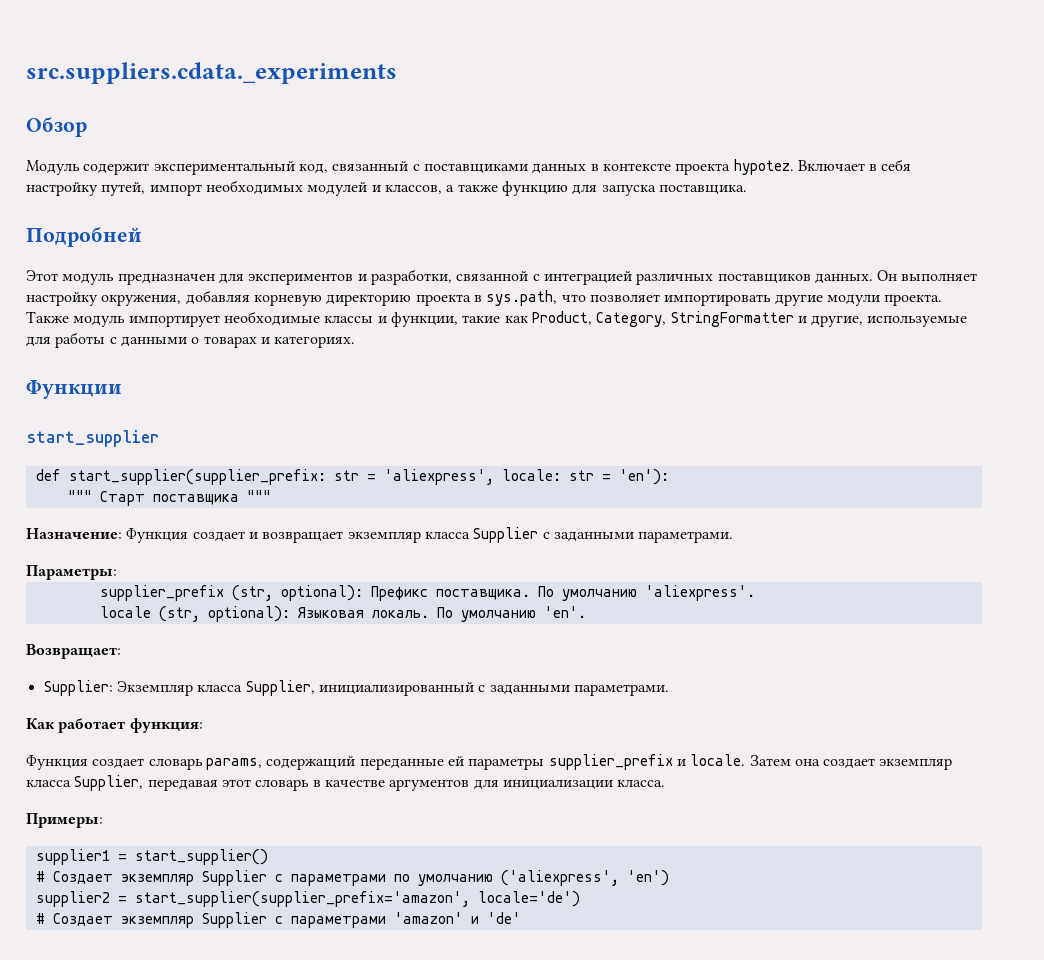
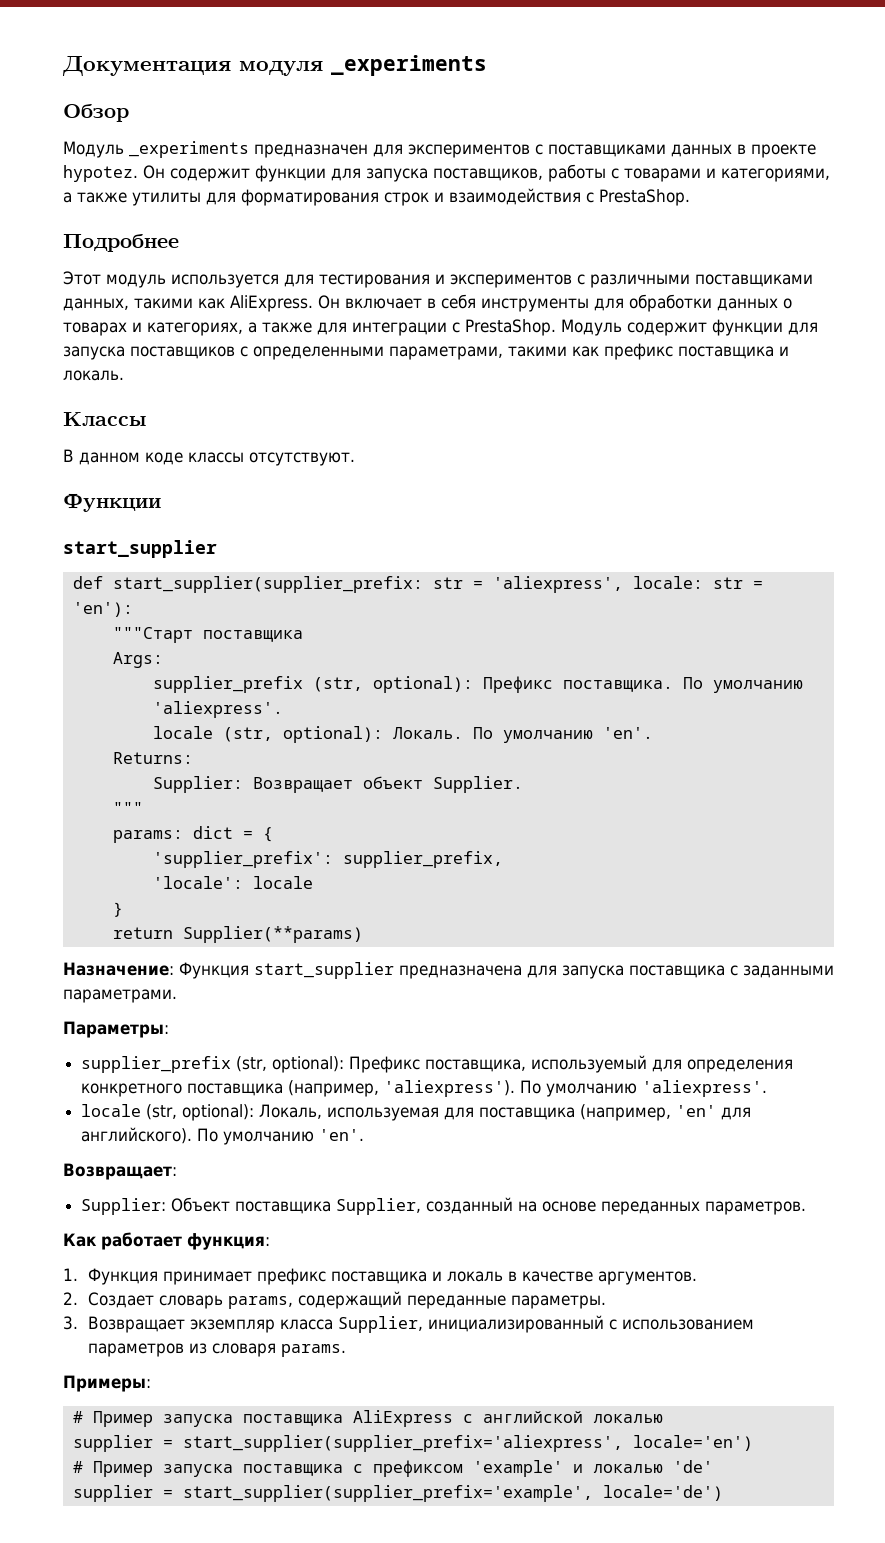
- src.suppliers.cdata._experiments
+ Документация модуля _experiments
- Модуль содержит экспериментальный код, связанный с поставщиками данных в контексте проекта hypotez. Включает в себя настройку путей, импорт необходимых модулей и классов, а также функцию для запуска поставщика.
- Подробней
- Этот модуль предназначен для экспериментов и разработки, связанной с интеграцией различных поставщиков данных. Он выполняет настройку окружения, добавляя корневую директорию проекта в sys.path, что позволяет импортировать другие модули проекта. Также модуль импортирует необходимые классы и функции, такие как Product, Category, StringFormatter и другие, используемые для работы с данными о товарах и категориях.
+ Модуль _experiments предназначен для экспериментов с поставщиками данных в проекте hypotez. Он содержит функции для запуска поставщиков, работы с товарами и категориями, а также утилиты для форматирования строк и взаимодействия с PrestaShop.
+ Подробнее
+ Этот модуль используется для тестирования и экспериментов с различными поставщиками данных, такими как AliExpress. Он включает в себя инструменты для обработки данных о товарах и категориях, а также для интеграции с PrestaShop. Модуль содержит функции для запуска поставщиков с определенными параметрами, такими как префикс поставщика и локаль.
+ Классы
+ В данном коде классы отсутствуют.
- """ Старт поставщика """
- Назначение: Функция создает и возвращает экземпляр класса Supplier с заданными параметрами.
- Параметры:
+ """Старт поставщика
+ Args:
- locale (str, optional): Языковая локаль.
+ locale (str, optional): Локаль. По умолчанию 'en'.
+ Returns:
+ Supplier: Возвращает объект Supplier.
+ """
+ params: dict = {
+ 'supplier_prefix': supplier_prefix,
+ 'locale': locale
+ }
+ return Supplier(**params)
+ Назначение: Функция start_supplier предназначена для запуска поставщика с заданными параметрами.
+ Параметры:
+ supplier_prefix (str, optional): Префикс поставщика, используемый для определения конкретного поставщика (например, 'aliexpress'). По умолчанию 'aliexpress'.
+ locale (str, optional): Локаль, используемая для поставщика (например, 'en' для английского).
- Supplier: Экземпляр класса Supplier, инициализированный с заданными параметрами.
+ Supplier: Объект поставщика Supplier, созданный на основе переданных параметров.
  Как работает функция:
- Функция создает словарь params, содержащий переданные ей параметры supplier_prefix и locale. Затем она создает экземпляр класса Supplier, передавая этот словарь в качестве аргументов для инициализации класса.
+ 1. Функция принимает префикс поставщика и локаль в качестве аргументов.
+ 2. Создает словарь params, содержащий переданные параметры.
+ 3. Возвращает экземпляр класса Supplier, инициализированный с использованием параметров из словаря params.
  Примеры:
- supplier1 = start_supplier()
- # Создает экземпляр Supplier с параметрами по умолчанию ('aliexpress', 'en')
- supplier2 = start_supplier(supplier_prefix='amazon', locale='de')
- # Создает экземпляр Supplier с параметрами 'amazon' и 'de'
+ # Пример запуска поставщика AliExpress с английской локалью
+ supplier = start_supplier(supplier_prefix='aliexpress', locale='en')
+ # Пример запуска поставщика с префиксом 'example' и локалью 'de'
+ supplier = start_supplier(supplier_prefix='example', locale='de')

